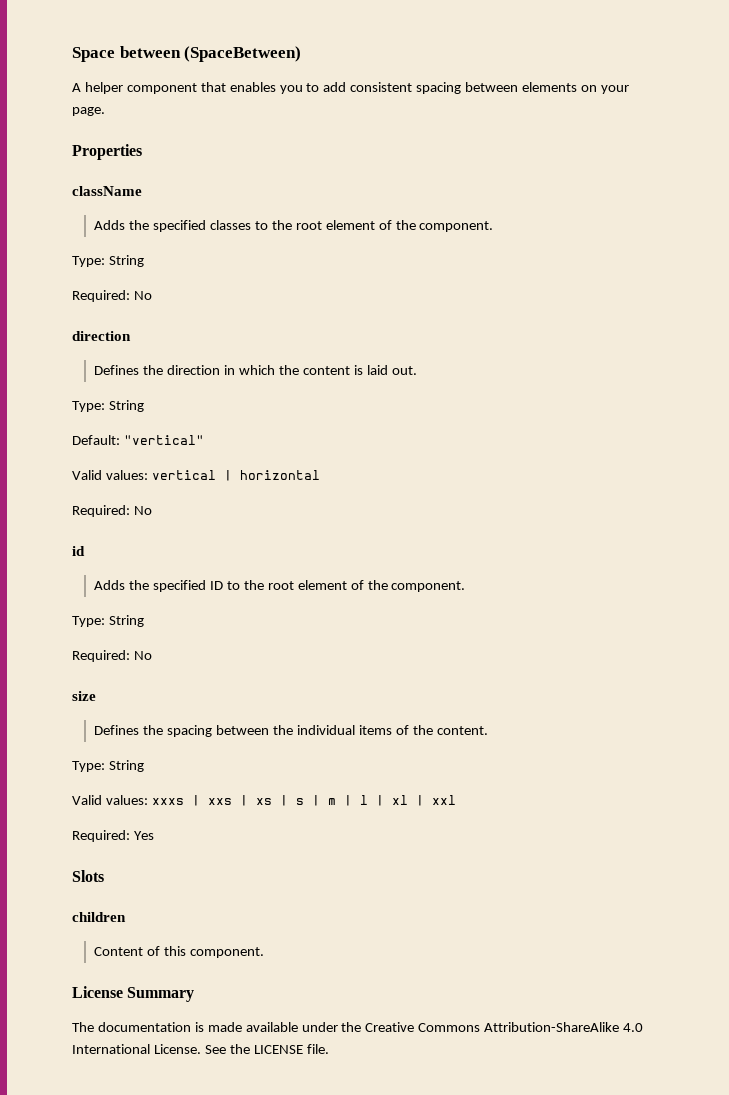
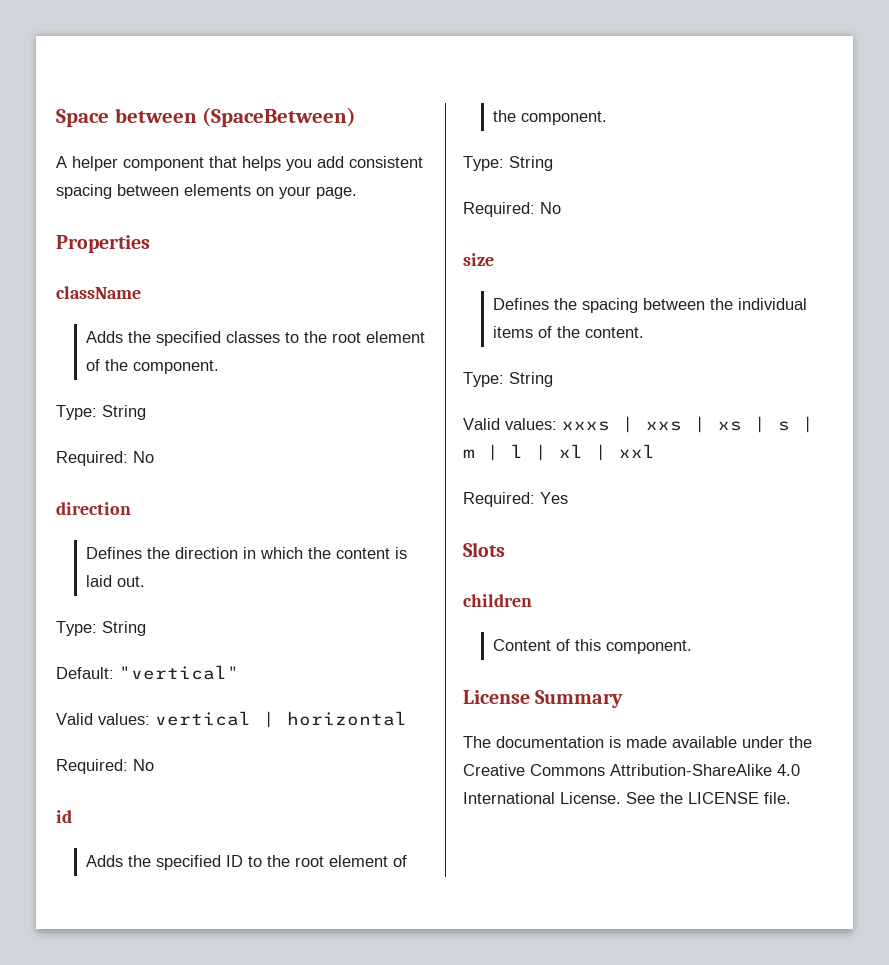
- A helper component that enables you to add consistent spacing between elements on your page.
+ A helper component that helps you add consistent spacing between elements on your page.

